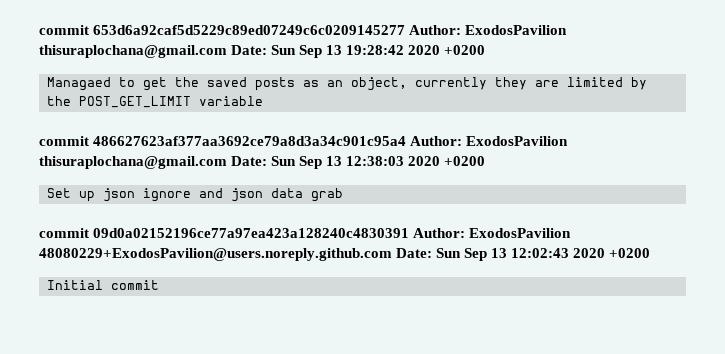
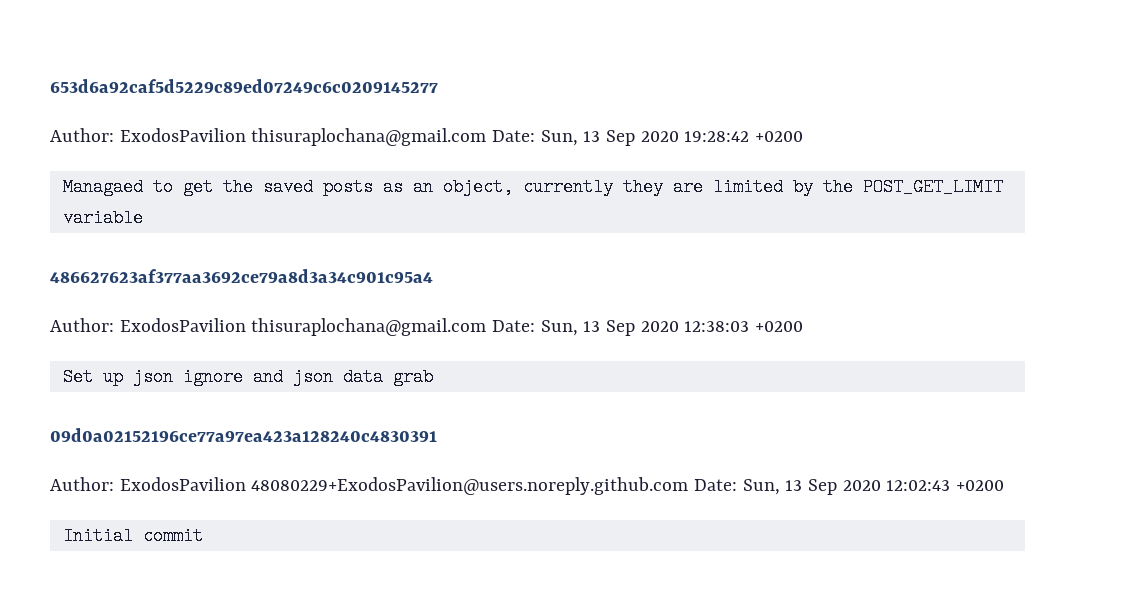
- commit 653d6a92caf5d5229c89ed07249c6c0209145277 Author: ExodosPavilion thisuraplochana@gmail.com Date: Sun Sep 13 19:28:42 2020 +0200
+ 653d6a92caf5d5229c89ed07249c6c0209145277
+ Author: ExodosPavilion thisuraplochana@gmail.com Date: Sun, 13 Sep 2020 19:28:42 +0200
- commit 486627623af377aa3692ce79a8d3a34c901c95a4 Author: ExodosPavilion thisuraplochana@gmail.com Date: Sun Sep 13 12:38:03 2020 +0200
+ 486627623af377aa3692ce79a8d3a34c901c95a4
+ Author: ExodosPavilion thisuraplochana@gmail.com Date: Sun, 13 Sep 2020 12:38:03 +0200
- commit 09d0a02152196ce77a97ea423a128240c4830391 Author: ExodosPavilion 48080229+ExodosPavilion@users.noreply.github.com Date: Sun Sep 13 12:02:43 2020 +0200
+ 09d0a02152196ce77a97ea423a128240c4830391
+ Author: ExodosPavilion 48080229+ExodosPavilion@users.noreply.github.com Date: Sun, 13 Sep 2020 12:02:43 +0200

